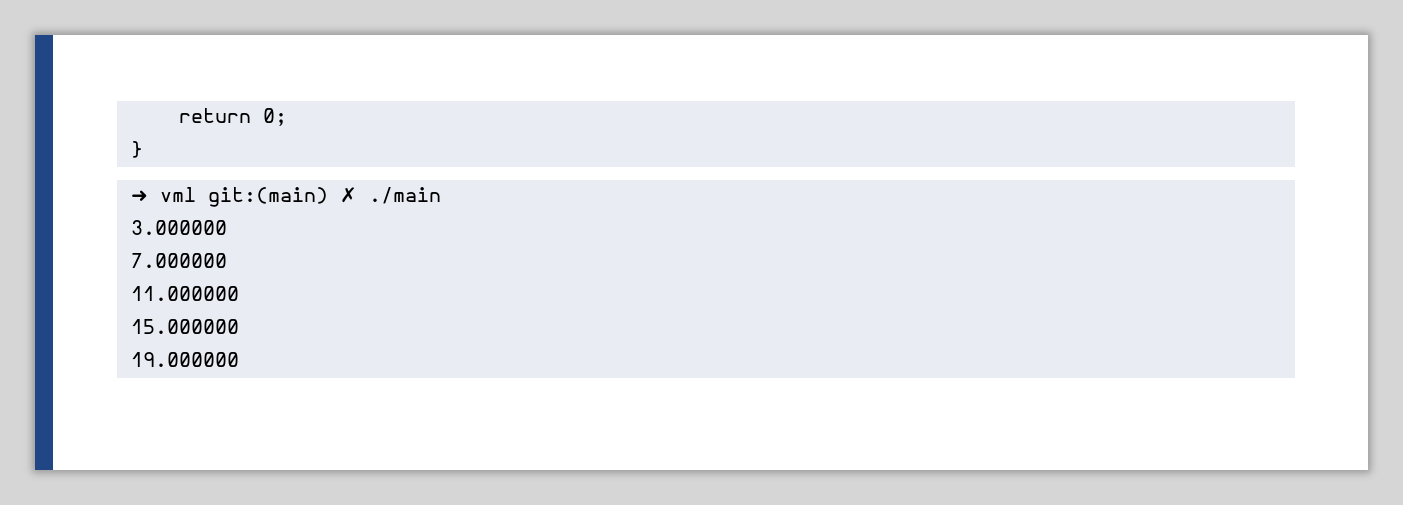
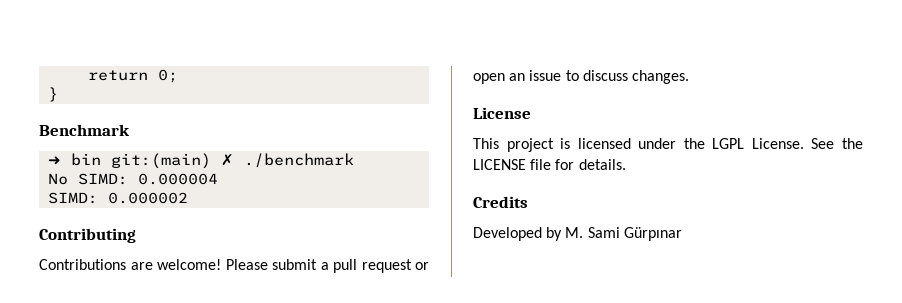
+ Benchmark
- ➜ vml git:(main) ✗ ./main
- 3.000000
- 7.000000
- 11.000000
- 15.000000
- 19.000000
+ ➜ bin git:(main) ✗ ./benchmark
+ No SIMD: 0.000004
+ SIMD: 0.000002
+ Contributing
+ Contributions are welcome! Please submit a pull request or open an issue to discuss changes.
+ License
+ This project is licensed under the LGPL License. See the LICENSE file for details.
+ Credits
+ Developed by M. Sami Gürpınar

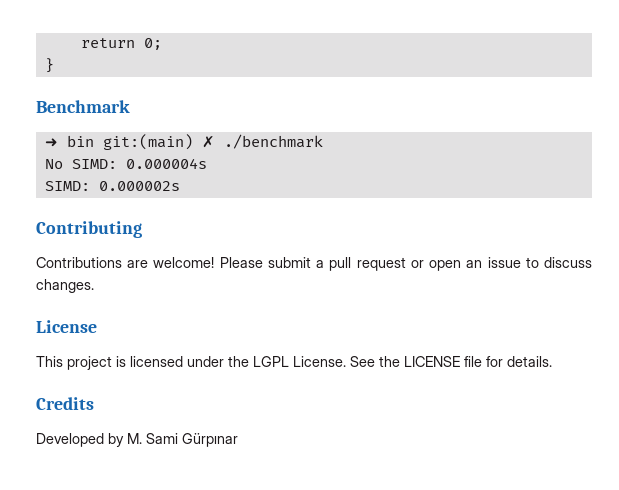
- No SIMD: 0.000004
- SIMD: 0.000002
+ No SIMD: 0.000004s
+ SIMD: 0.000002s

